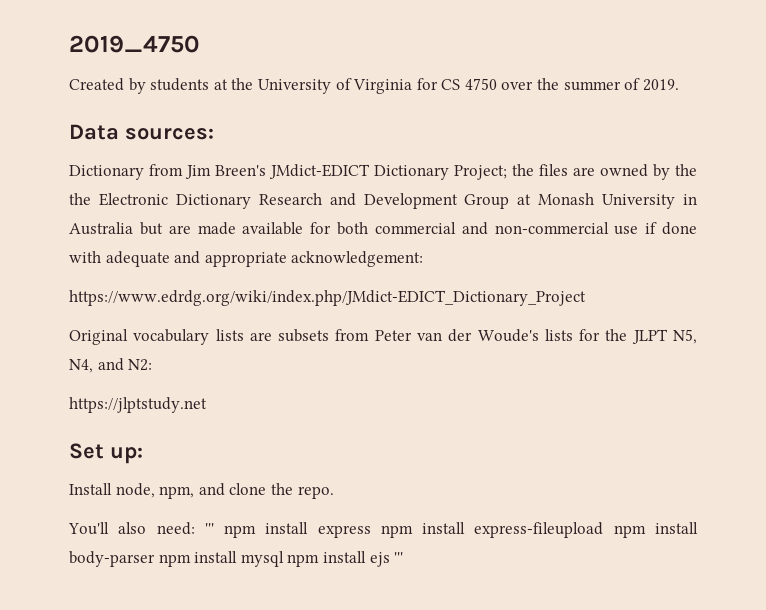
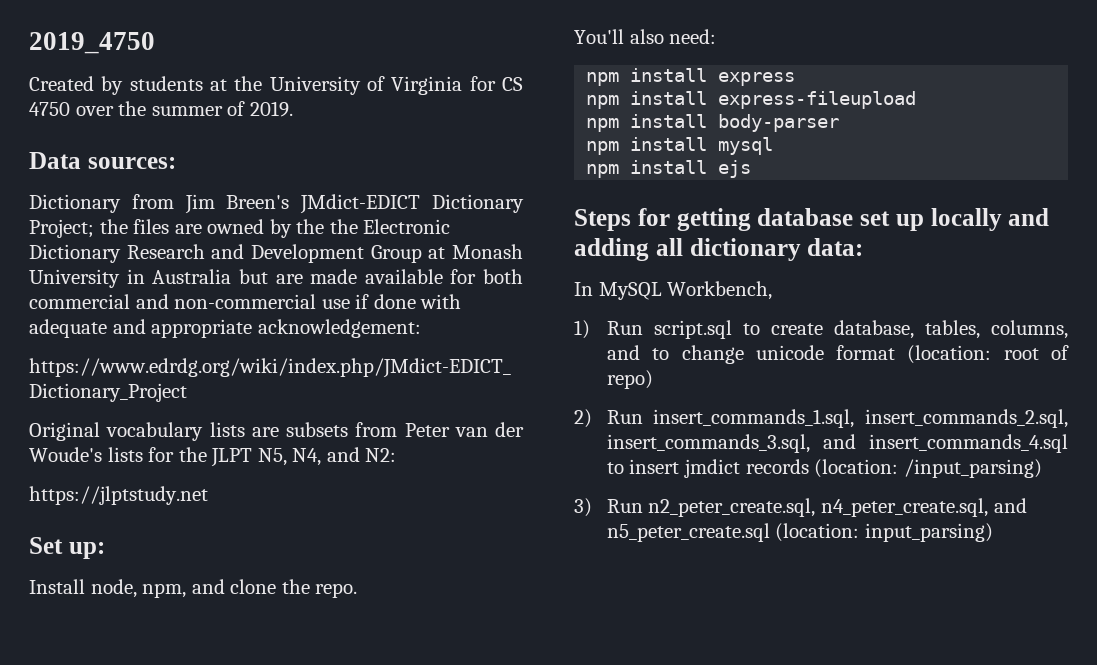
- You'll also need: ''' npm install express npm install express-fileupload npm install body-parser npm install mysql npm install ejs '''
+ You'll also need:
+ npm install express
+ npm install express-fileupload
+ npm install body-parser
+ npm install mysql
+ npm install ejs
+ Steps for getting database set up locally and adding all dictionary data:
+ In MySQL Workbench,
+ 1) Run script.sql to create database, tables, columns, and to change unicode format (location: root of repo)
+ 2) Run insert_commands_1.sql, insert_commands_2.sql, insert_commands_3.sql, and insert_commands_4.sql to insert jmdict records (location: /input_parsing)
+ 3) Run n2_peter_create.sql, n4_peter_create.sql, and n5_peter_create.sql (location: input_parsing)

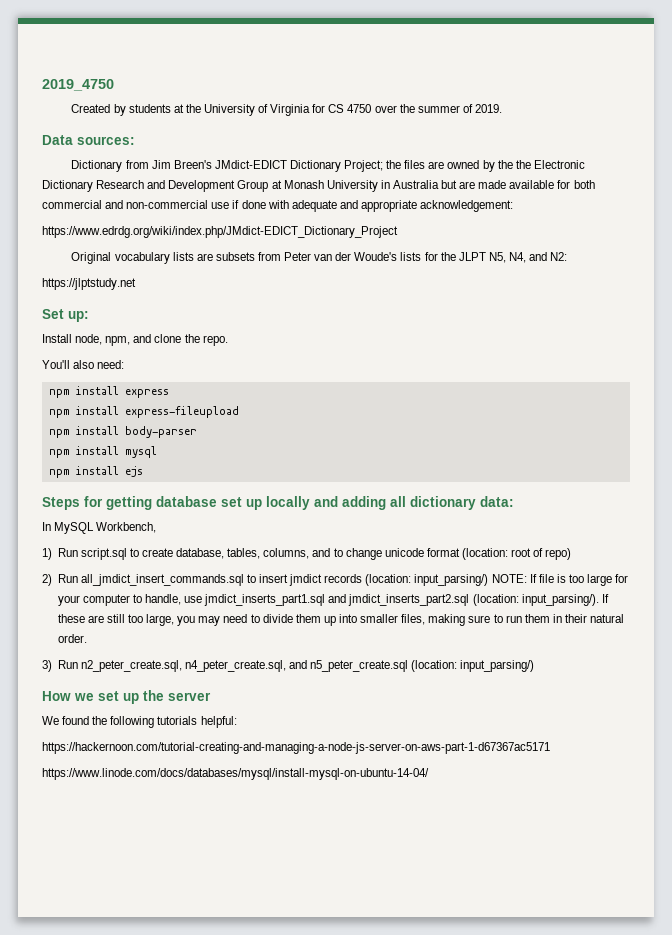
- 2) Run insert_commands_1.sql, insert_commands_2.sql, insert_commands_3.sql, and insert_commands_4.sql to insert jmdict records (location: /input_parsing)
+ 2) Run all_jmdict_insert_commands.sql to insert jmdict records (location: input_parsing/) NOTE: If file is too large for your computer to handle, use jmdict_inserts_part1.sql and jmdict_inserts_part2.sql (location: input_parsing/). If these are still too large, you may need to divide them up into smaller files, making sure to run them in their natural order.
- 3) Run n2_peter_create.sql, n4_peter_create.sql, and n5_peter_create.sql (location: input_parsing)
+ 3) Run n2_peter_create.sql, n4_peter_create.sql, and n5_peter_create.sql (location: input_parsing/)
+ How we set up the server
+ We found the following tutorials helpful:
+ https://hackernoon.com/tutorial-creating-and-managing-a-node-js-server-on-aws-part-1-d67367ac5171
+ https://www.linode.com/docs/databases/mysql/install-mysql-on-ubuntu-14-04/

